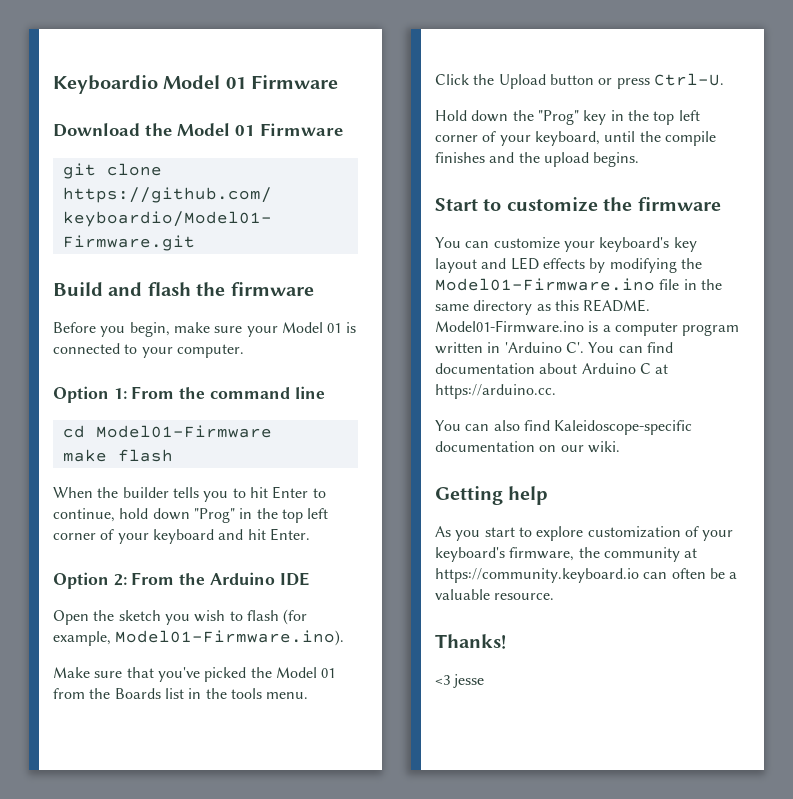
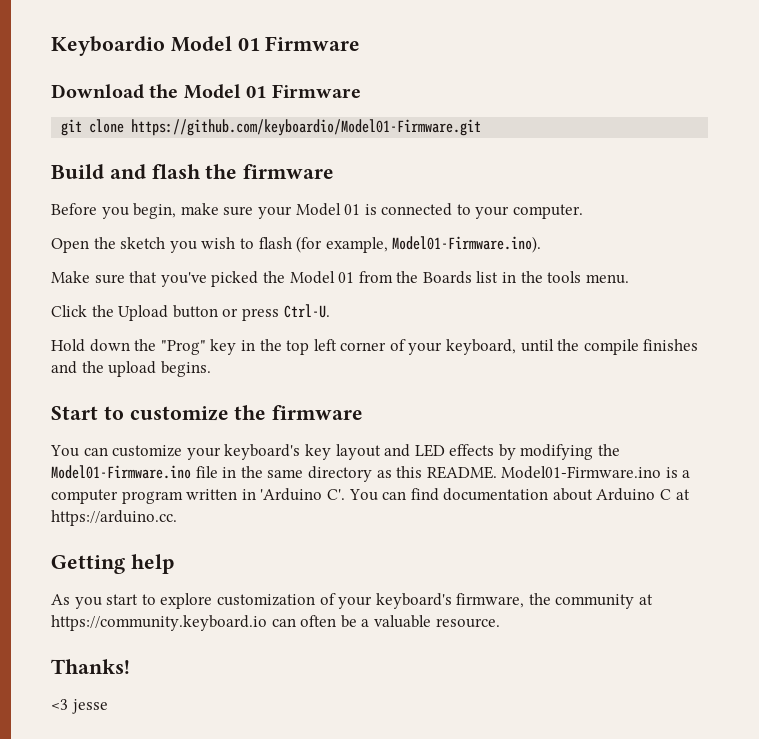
- Option 1: From the command line
- cd Model01-Firmware
- make flash
- When the builder tells you to hit Enter to continue, hold down "Prog" in the top left corner of your keyboard and hit Enter.
- Option 2: From the Arduino IDE
- You can also find Kaleidoscope-specific documentation on our wiki.

